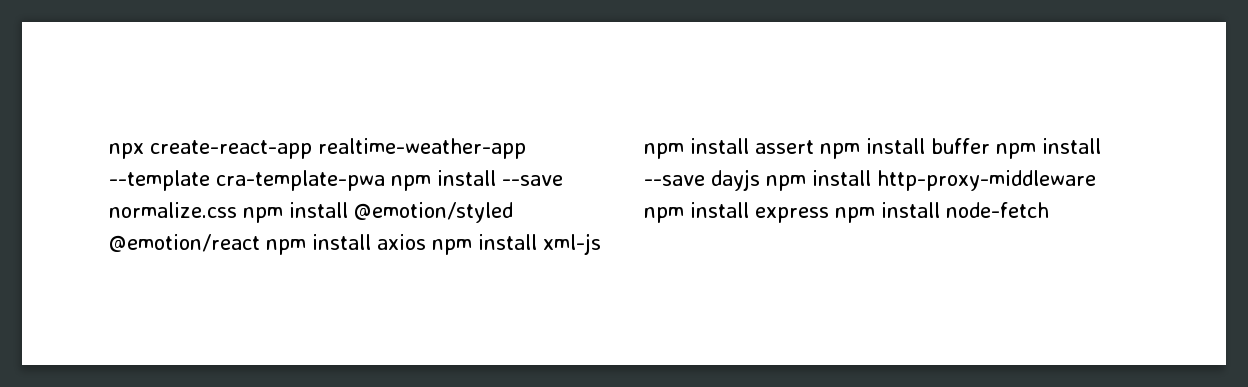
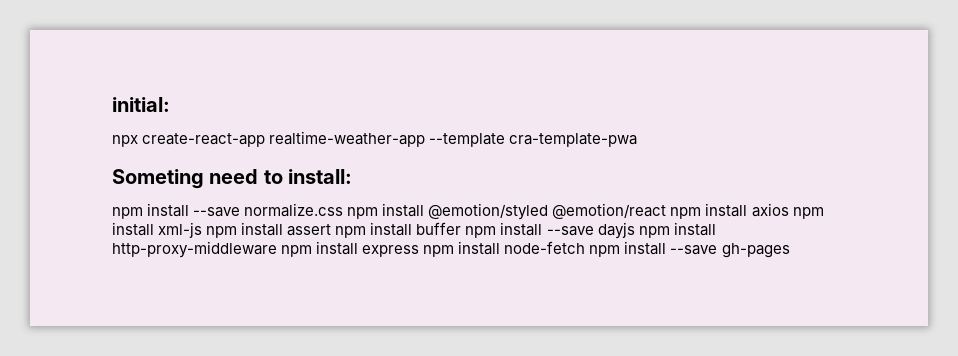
+ initial:
- npx create-react-app realtime-weather-app --template cra-template-pwa npm install --save normalize.css npm install @emotion/styled @emotion/react npm install axios npm install xml-js npm install assert npm install buffer npm install --save dayjs npm install http-proxy-middleware npm install express npm install node-fetch
+ npx create-react-app realtime-weather-app --template cra-template-pwa
+ Someting need to install:
+ npm install --save normalize.css npm install @emotion/styled @emotion/react npm install axios npm install xml-js npm install assert npm install buffer npm install --save dayjs npm install http-proxy-middleware npm install express npm install node-fetch npm install --save gh-pages

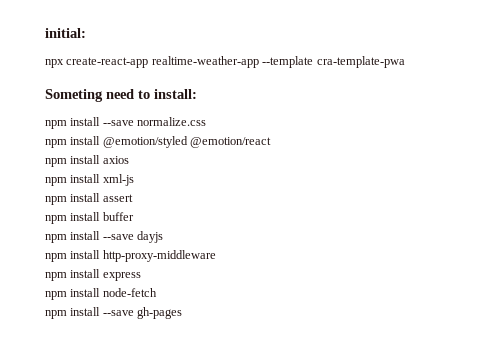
- npm install --save normalize.css npm install @emotion/styled @emotion/react npm install axios npm install xml-js npm install assert npm install buffer npm install --save dayjs npm install http-proxy-middleware npm install express npm install node-fetch npm install --save gh-pages
+ npm install --save normalize.css
+ npm install @emotion/styled @emotion/react
+ npm install axios
+ npm install xml-js
+ npm install assert
+ npm install buffer
+ npm install --save dayjs
+ npm install http-proxy-middleware
+ npm install express
+ npm install node-fetch
+ npm install --save gh-pages

